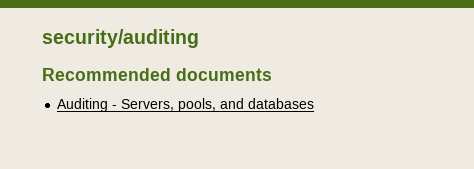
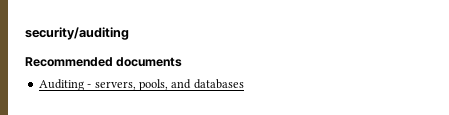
- Auditing - Servers, pools, and databases
+ Auditing - servers, pools, and databases

